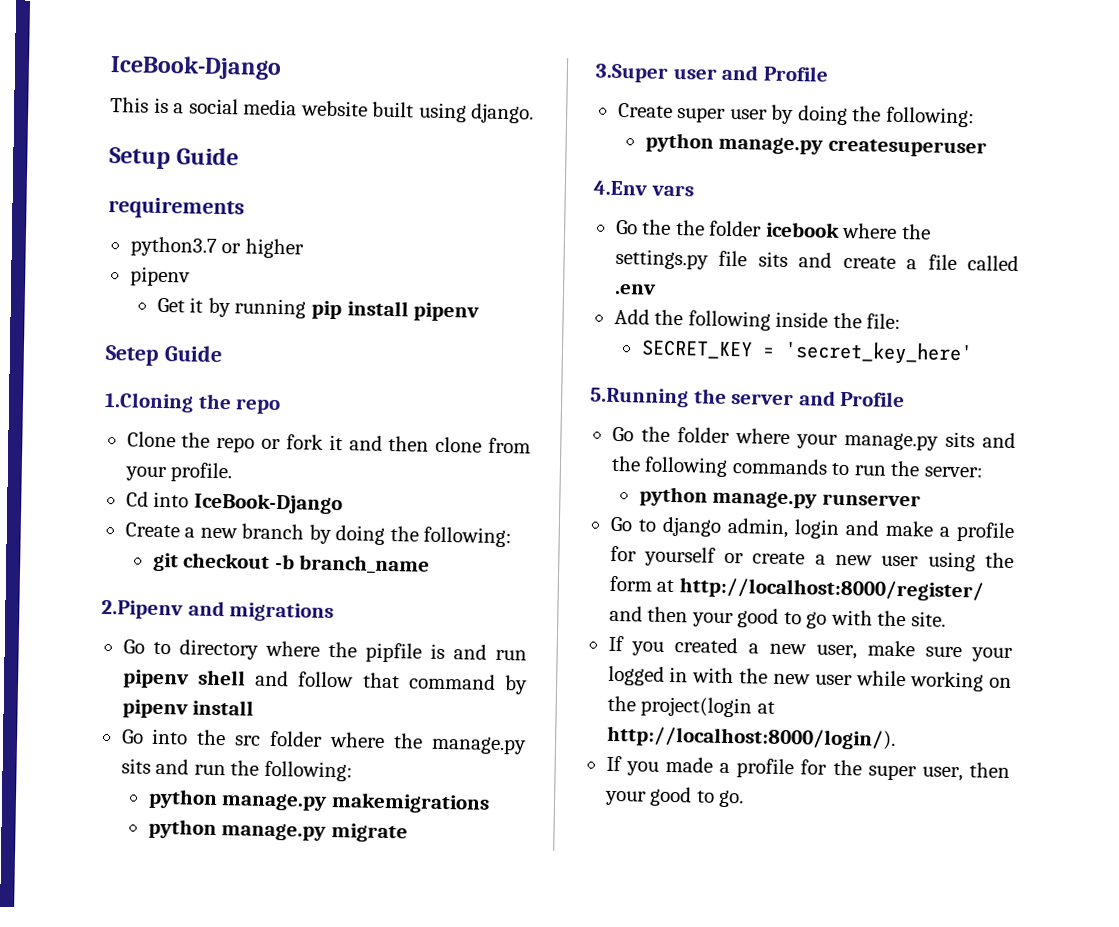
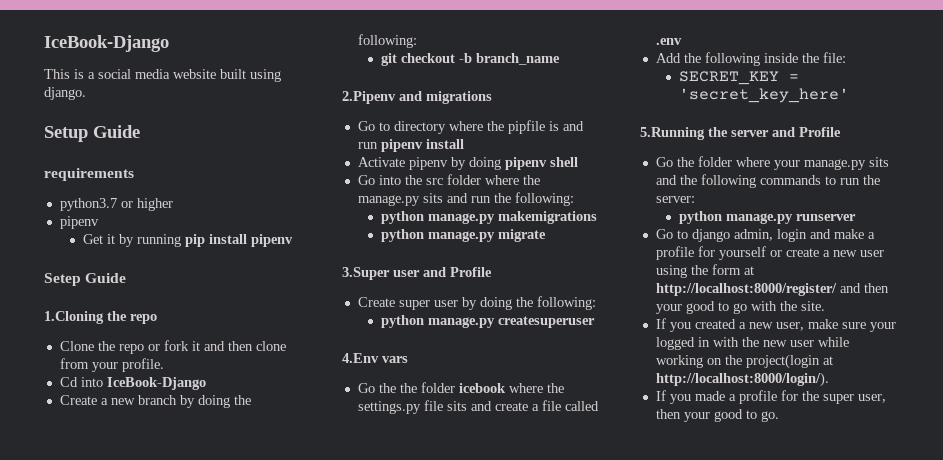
- Go to directory where the pipfile is and run pipenv shell and follow that command by pipenv install
+ Go to directory where the pipfile is and run pipenv install
+ Activate pipenv by doing pipenv shell

